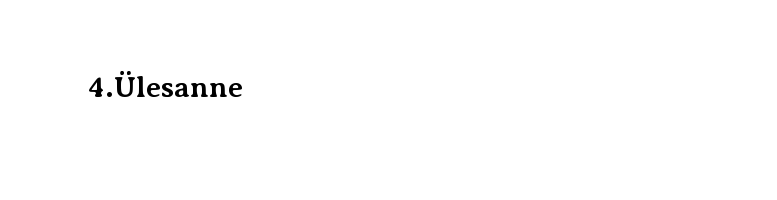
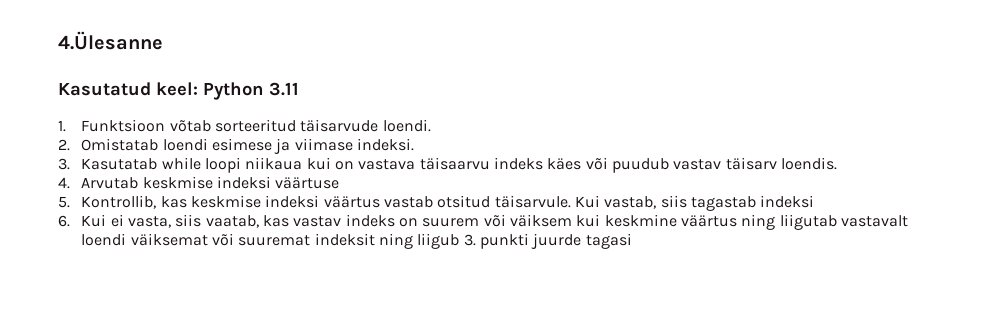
+ Kasutatud keel: Python 3.11
+ 1. Funktsioon võtab sorteeritud täisarvude loendi.
+ 2. Omistatab loendi esimese ja viimase indeksi.
+ 3. Kasutatab while loopi niikaua kui on vastava täisaarvu indeks käes või puudub vastav täisarv loendis.
+ 4. Arvutab keskmise indeksi väärtuse
+ 5. Kontrollib, kas keskmise indeksi väärtus vastab otsitud täisarvule. Kui vastab, siis tagastab indeksi
+ 6. Kui ei vasta, siis vaatab, kas vastav indeks on suurem või väiksem kui keskmine väärtus ning liigutab vastavalt loendi väiksemat või suuremat indeksit ning liigub 3. punkti juurde tagasi

